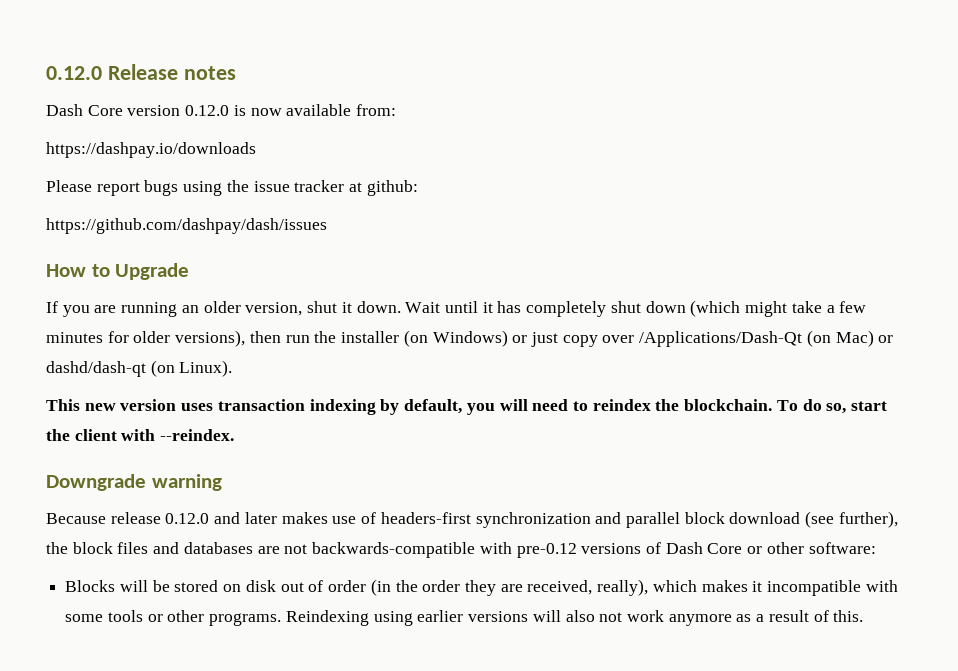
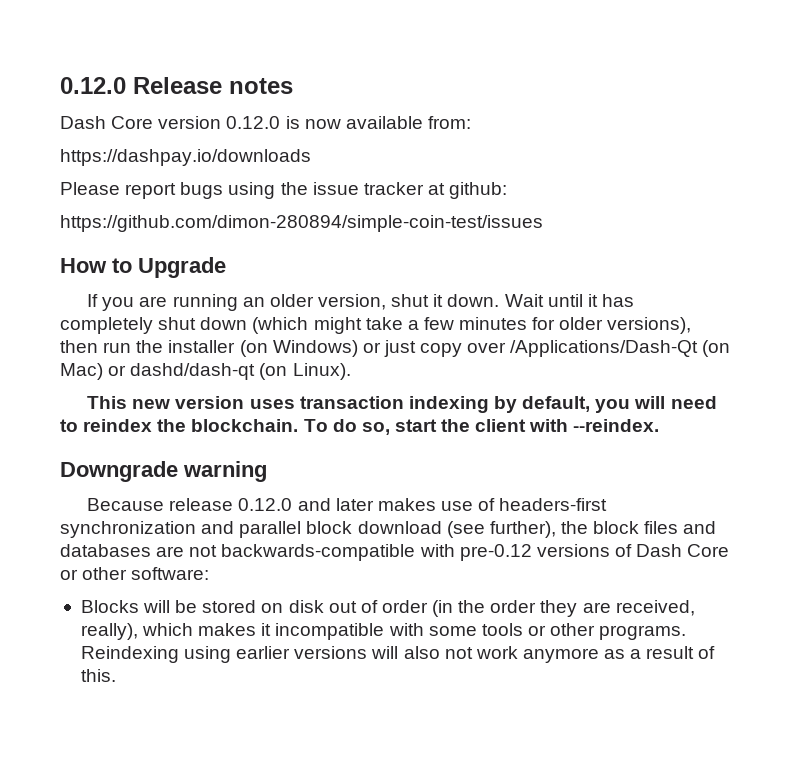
- https://github.com/dashpay/dash/issues
+ https://github.com/dimon-280894/simple-coin-test/issues

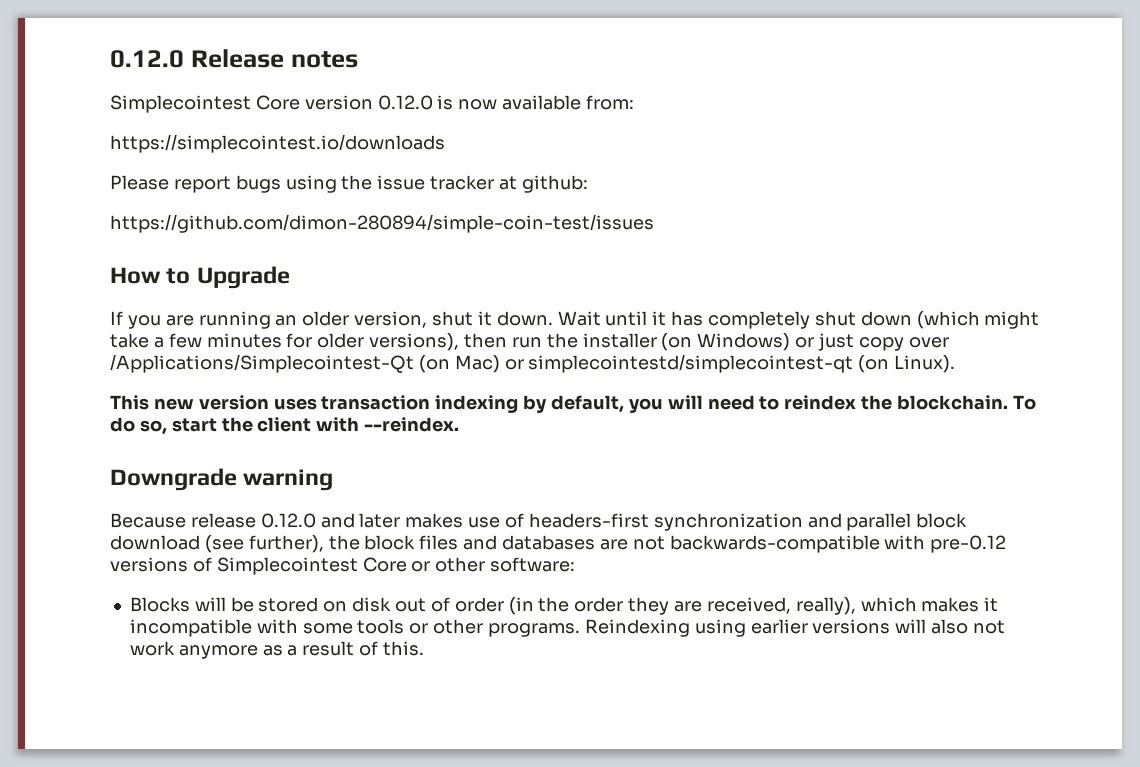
- Dash Core version 0.12.0 is now available from:
+ Simplecointest Core version 0.12.0 is now available from:
- https://dashpay.io/downloads
+ https://simplecointest.io/downloads
- Wait until it has completely shut down (which might take a few minutes for older versions), then run the installer (on Windows) or just copy over /Applications/Dash-Qt (on Mac) or dashd/dash-qt (on Linux).
+ Wait until it has completely shut down (which might take a few minutes for older versions), then run the installer (on Windows) or just copy over /Applications/Simplecointest-Qt (on Mac) or simplecointestd/simplecointest-qt (on Linux).
- Because release 0.12.0 and later makes use of headers-first synchronization and parallel block download (see further), the block files and databases are not backwards-compatible with pre-0.12 versions of Dash Core or other software:
+ Because release 0.12.0 and later makes use of headers-first synchronization and parallel block download (see further), the block files and databases are not backwards-compatible with pre-0.12 versions of Simplecointest Core or other software:

